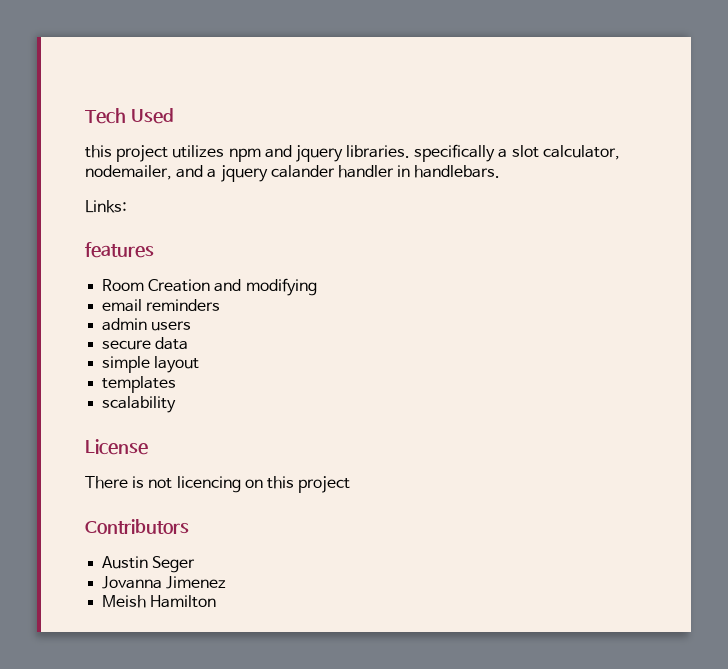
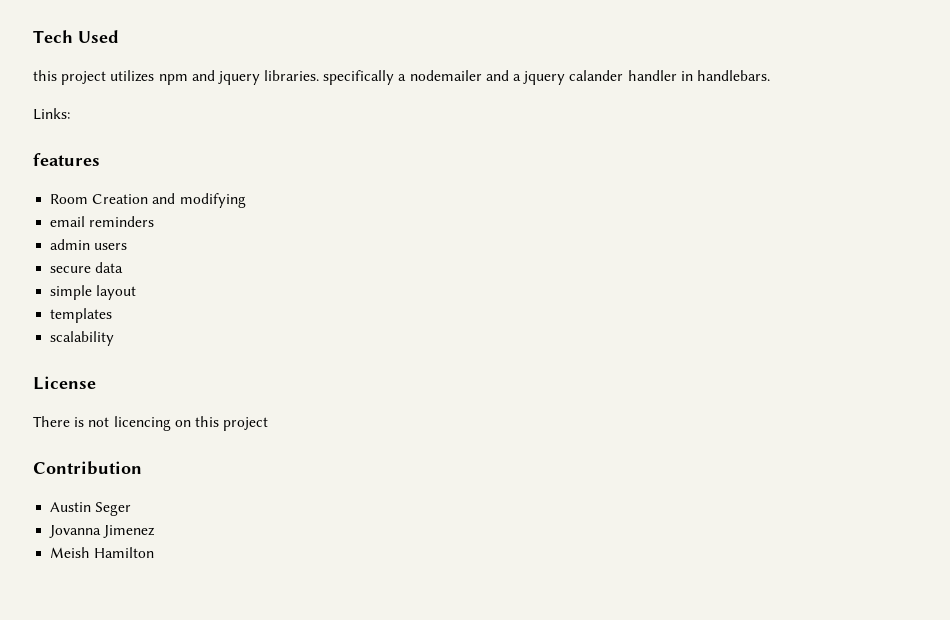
- this project utilizes npm and jquery libraries. specifically a slot calculator, nodemailer, and a jquery calander handler in handlebars.
+ this project utilizes npm and jquery libraries. specifically a nodemailer and a jquery calander handler in handlebars.
- Contributors
+ Contribution

